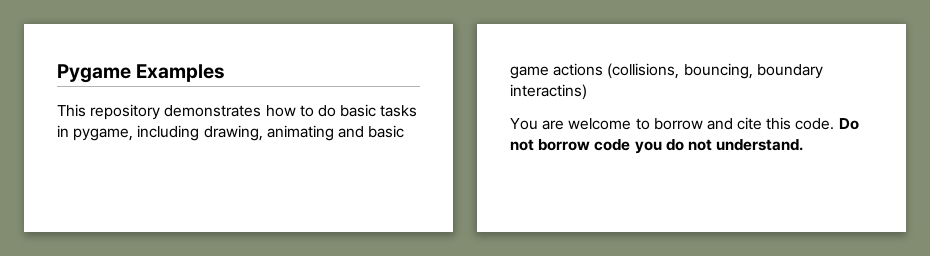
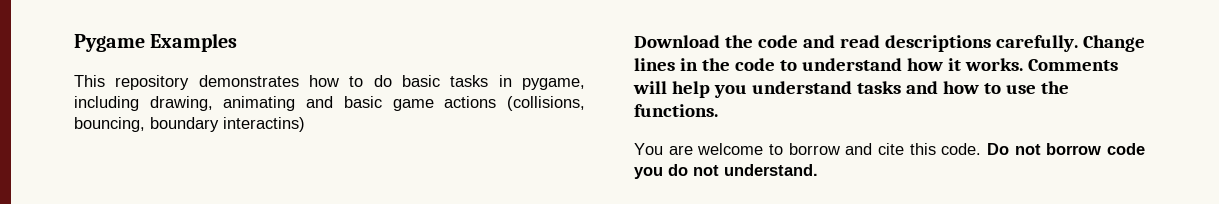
+ Download the code and read descriptions carefully. Change lines in the code to understand how it works. Comments will help you understand tasks and how to use the functions.

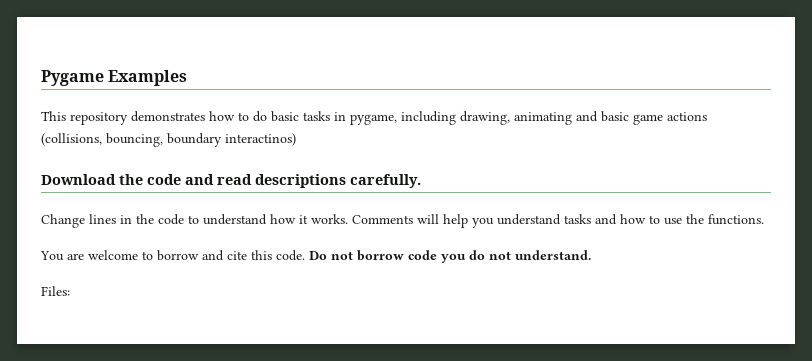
- This repository demonstrates how to do basic tasks in pygame, including drawing, animating and basic game actions (collisions, bouncing, boundary interactins)
+ This repository demonstrates how to do basic tasks in pygame, including drawing, animating and basic game actions (collisions, bouncing, boundary interactinos)
- Download the code and read descriptions carefully. Change lines in the code to understand how it works.
+ Download the code and read descriptions carefully.
+ Change lines in the code to understand how it works.
+ Files:

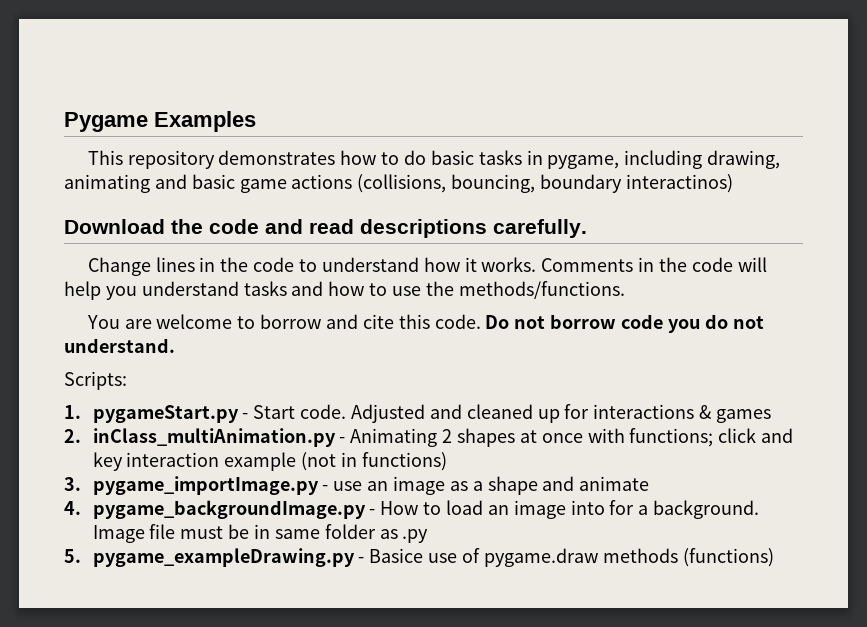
- Comments will help you understand tasks and how to use the functions.
+ Comments in the code will help you understand tasks and how to use the methods/functions.
- Files:
+ Scripts:
+ 1. pygameStart.py - Start code. Adjusted and cleaned up for interactions & games
+ 2. inClass_multiAnimation.py - Animating 2 shapes at once with functions; click and key interaction example (not in functions)
+ 3. pygame_importImage.py - use an image as a shape and animate
+ 4. pygame_backgroundImage.py - How to load an image into for a background. Image file must be in same folder as .py
+ 5. pygame_exampleDrawing.py - Basice use of pygame.draw methods (functions)

